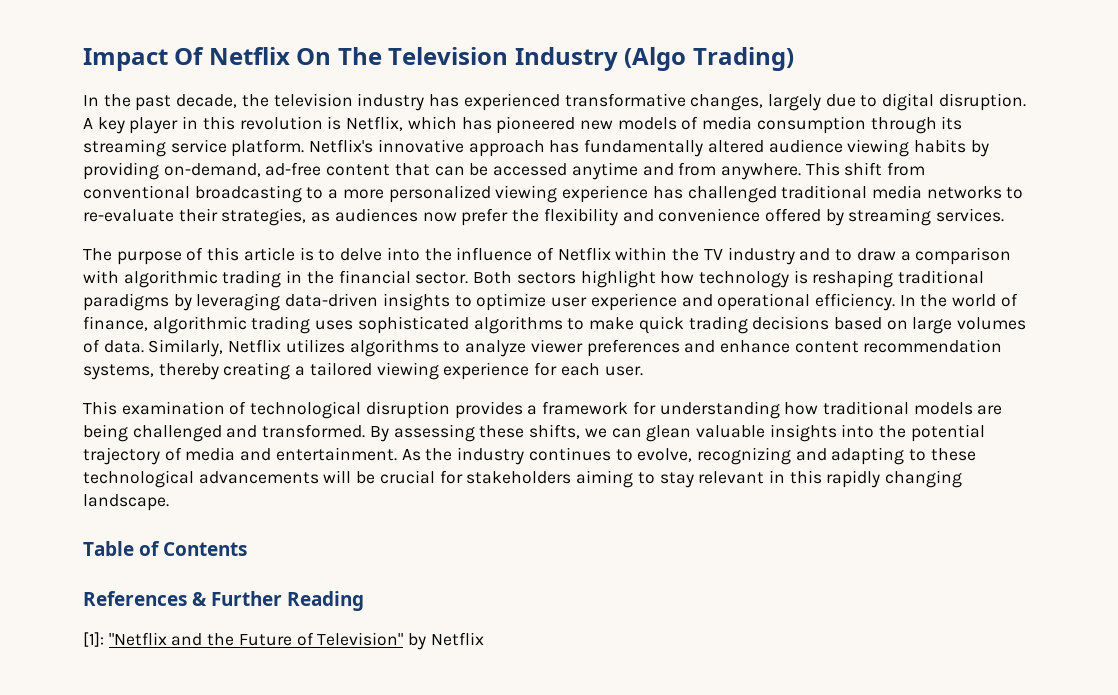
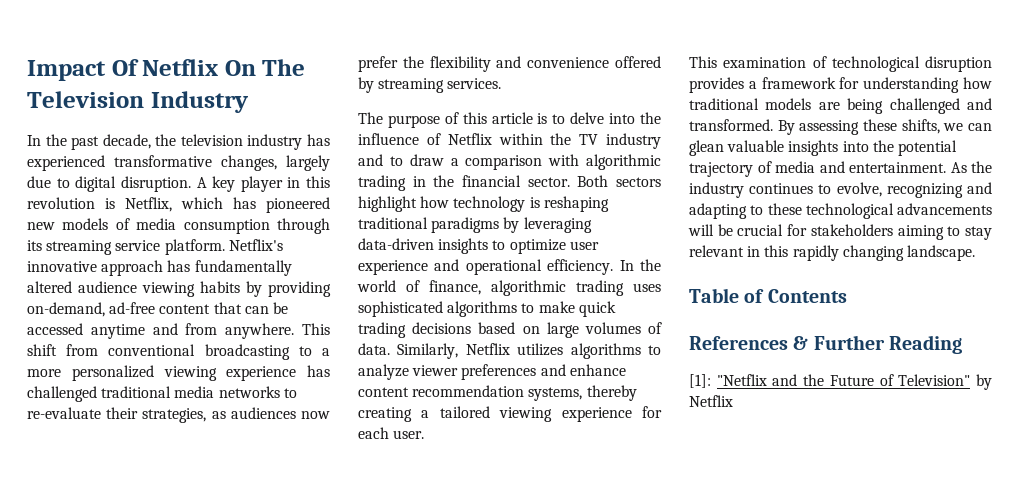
- Impact Of Netflix On The Television Industry (Algo Trading)
+ Impact Of Netflix On The Television Industry

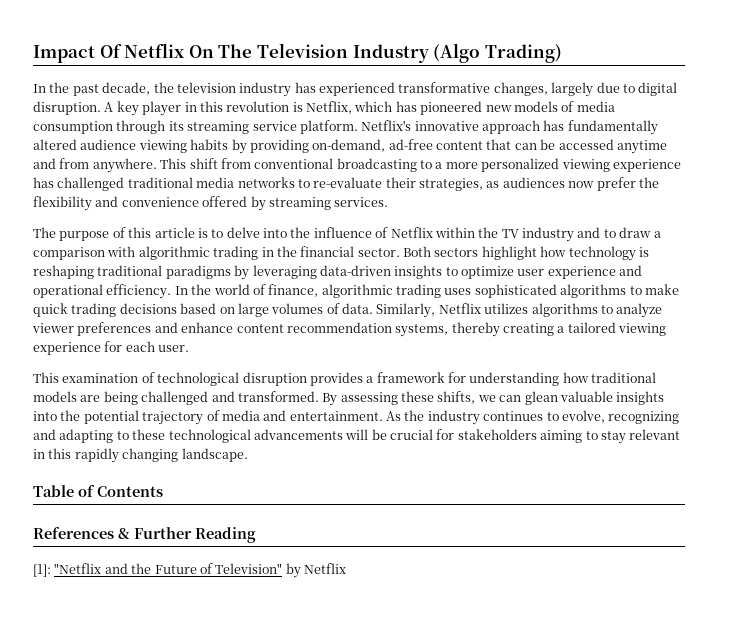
- Impact Of Netflix On The Television Industry
+ Impact Of Netflix On The Television Industry (Algo Trading)

